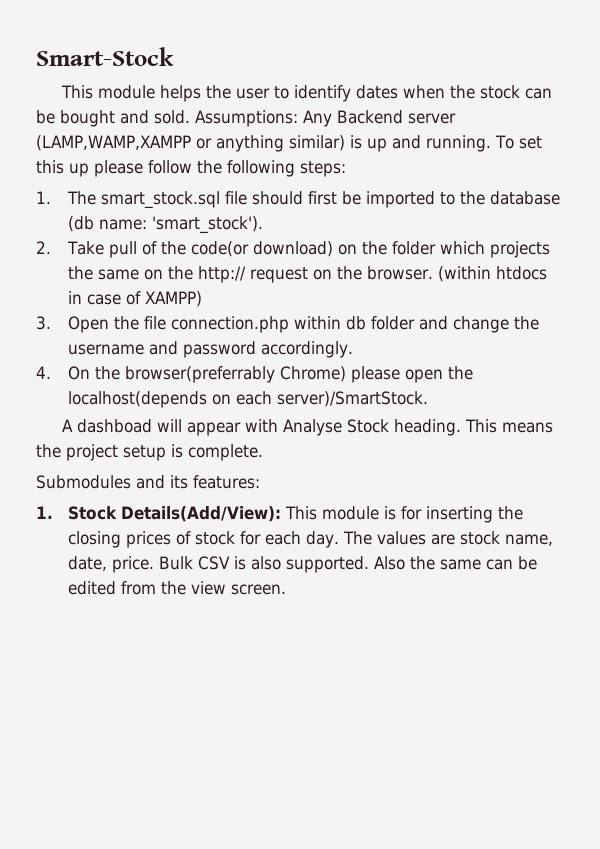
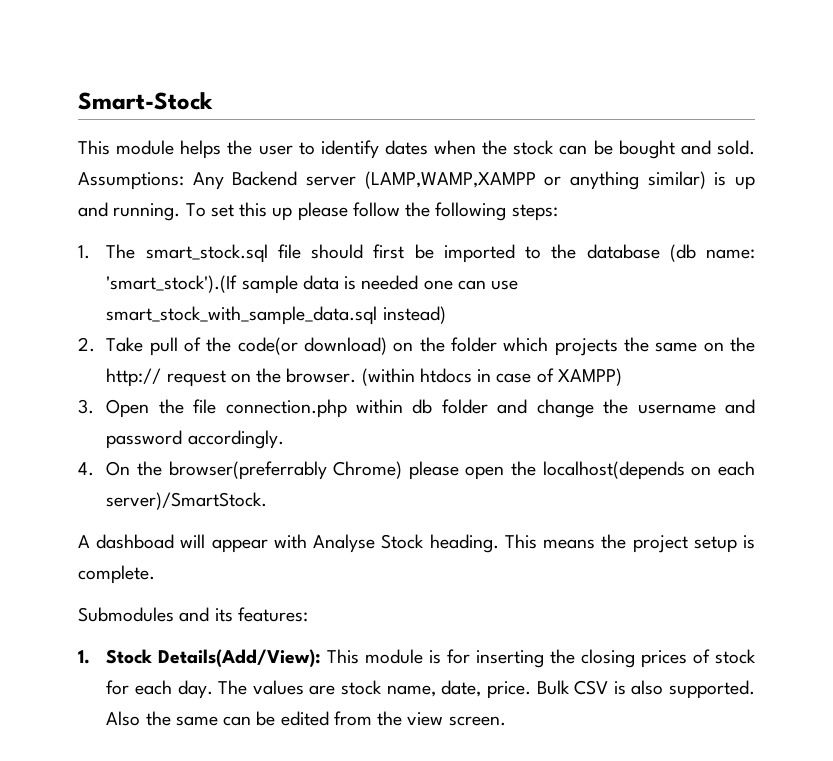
- 1. The smart_stock.sql file should first be imported to the database (db name: 'smart_stock').
+ 1. The smart_stock.sql file should first be imported to the database (db name: 'smart_stock').(If sample data is needed one can use smart_stock_with_sample_data.sql instead)

